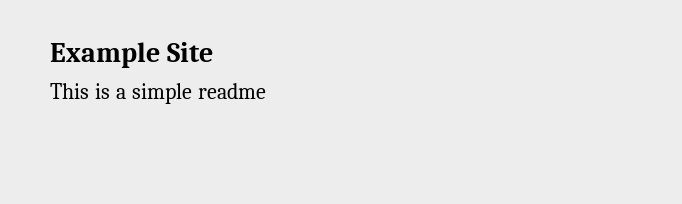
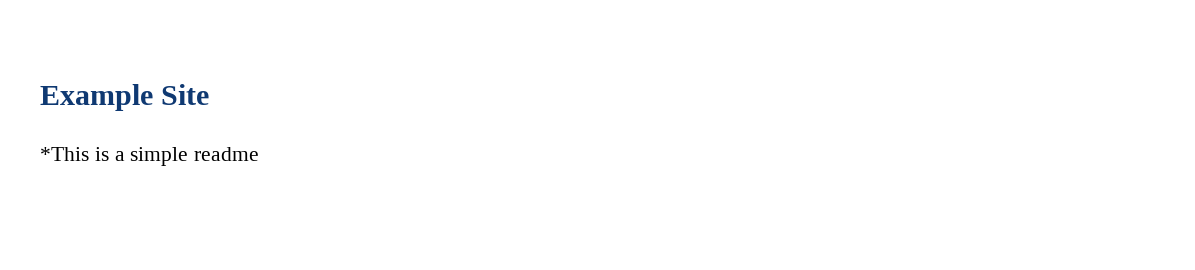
- This is a simple readme
+ *This is a simple readme

